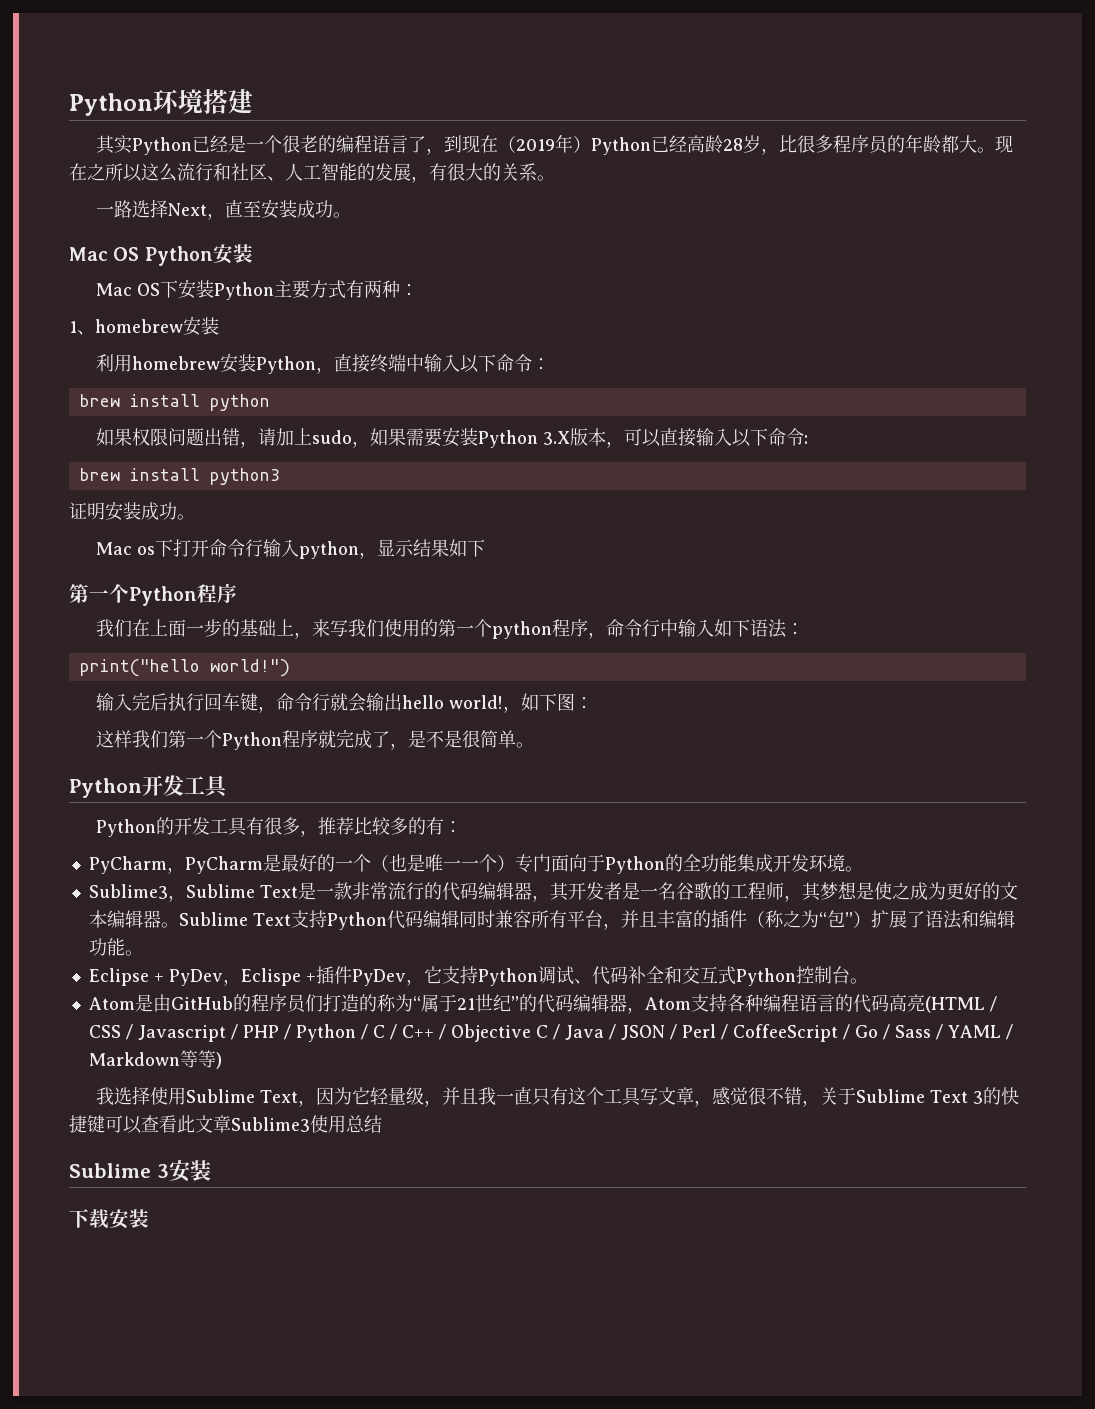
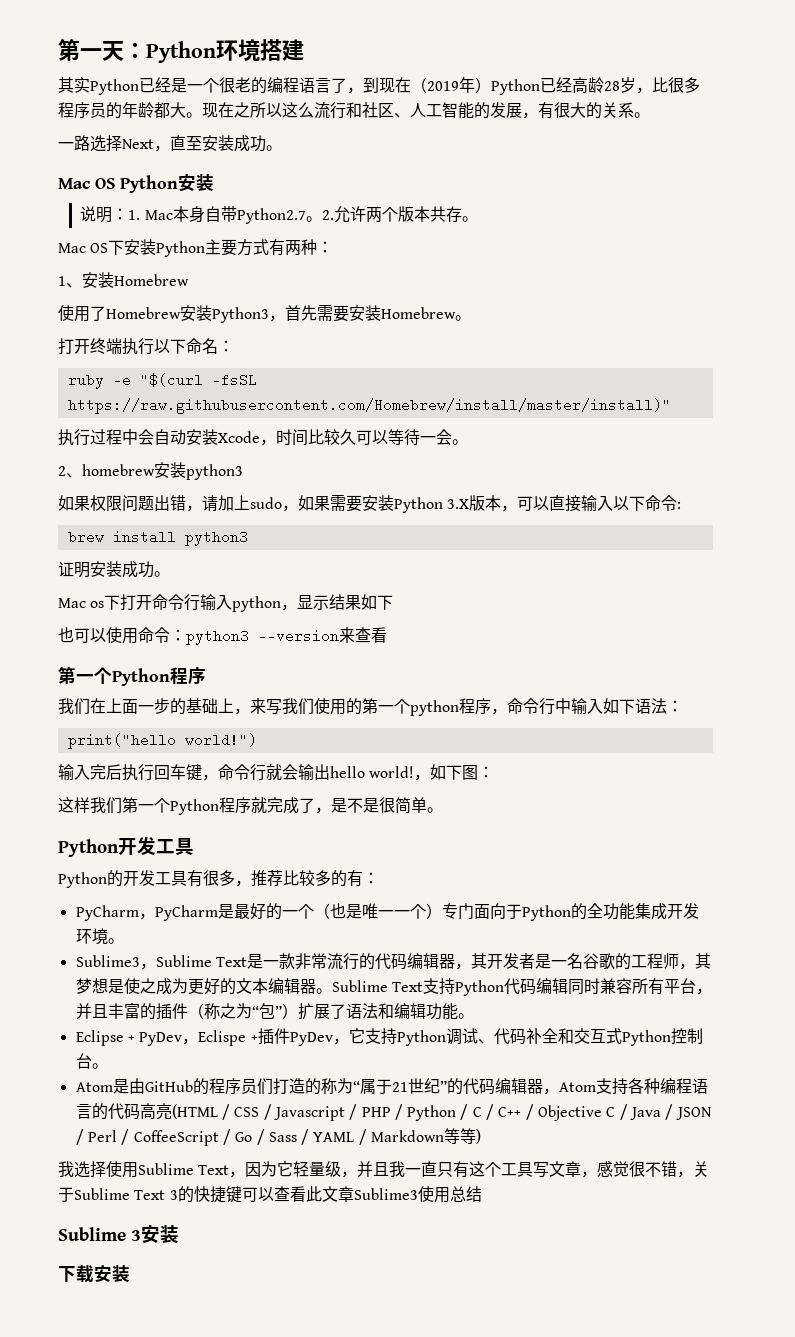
- Python环境搭建
+ 第一天：Python环境搭建
+ 说明：1. Mac本身自带Python2.7。2.允许两个版本共存。
- 1、homebrew安装
- 利用homebrew安装Python，直接终端中输入以下命令：
- brew install python
+ 1、安装Homebrew
+ 使用了Homebrew安装Python3，首先需要安装Homebrew。
+ 打开终端执行以下命名：
+ ruby -e "$(curl -fsSL https://raw.githubusercontent.com/Homebrew/install/master/install)"
+ 执行过程中会自动安装Xcode，时间比较久可以等待一会。
+ 2、homebrew安装python3
+ 也可以使用命令：python3 --version来查看

